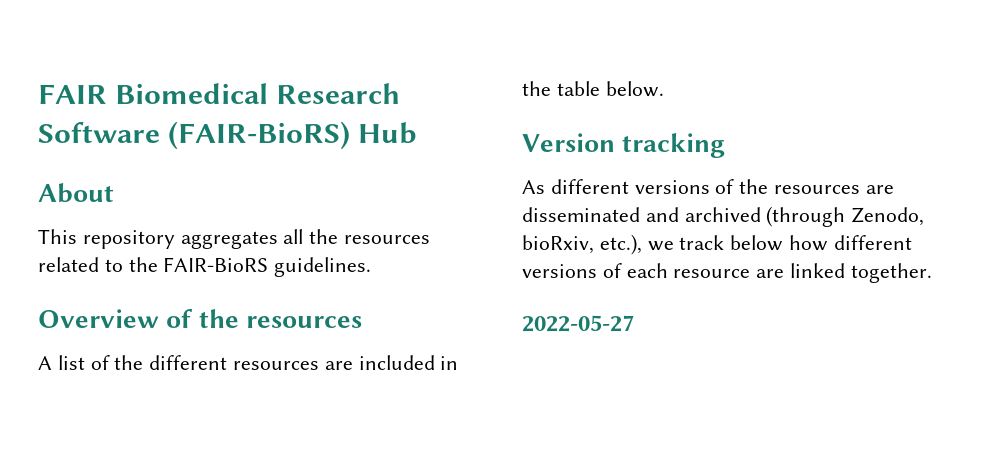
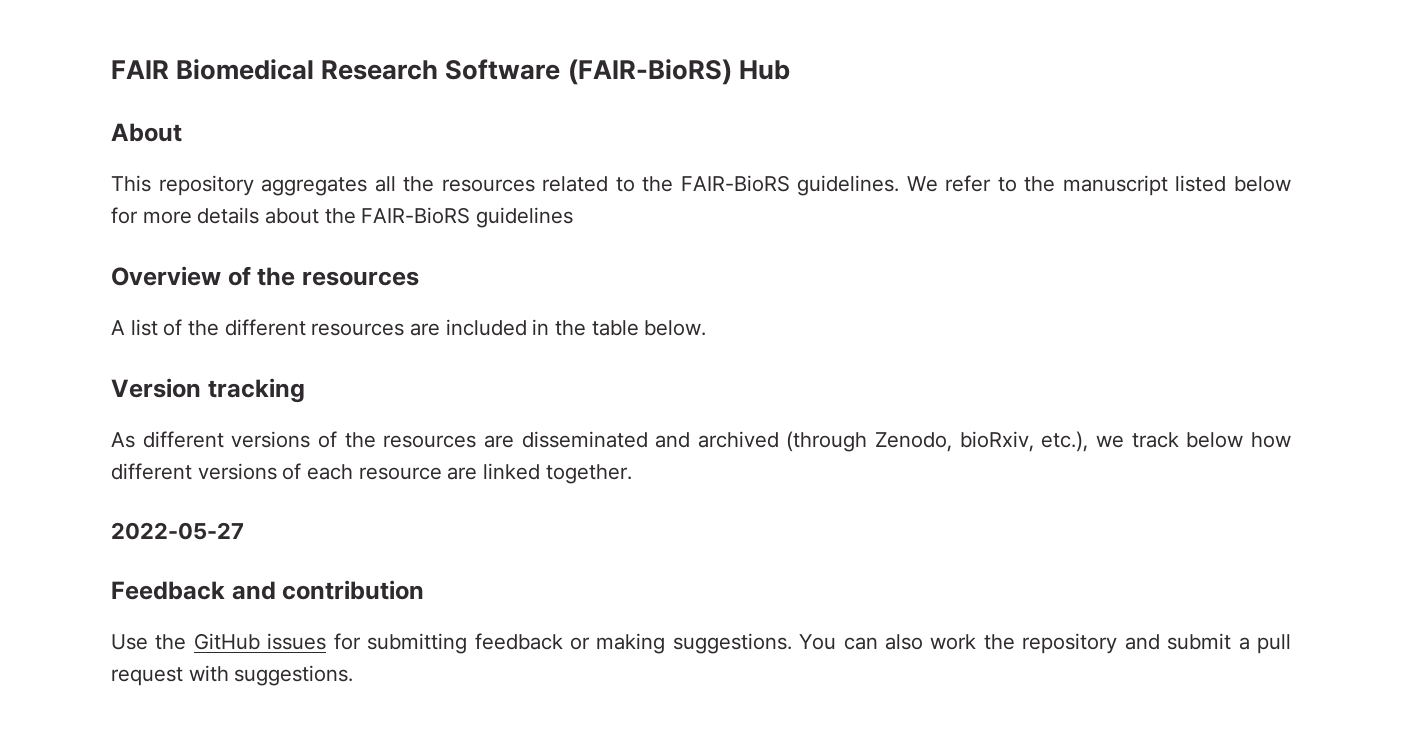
+ We refer to the manuscript listed below for more details about the FAIR-BioRS guidelines
+ Feedback and contribution
+ Use the GitHub issues for submitting feedback or making suggestions. You can also work the repository and submit a pull request with suggestions.

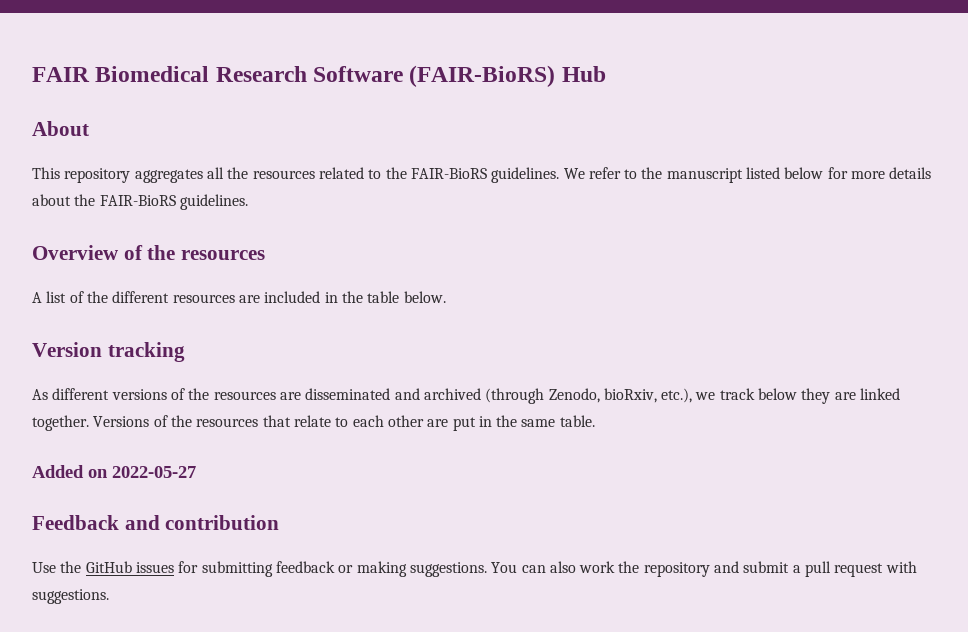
- We refer to the manuscript listed below for more details about the FAIR-BioRS guidelines
+ We refer to the manuscript listed below for more details about the FAIR-BioRS guidelines.
- As different versions of the resources are disseminated and archived (through Zenodo, bioRxiv, etc.), we track below how different versions of each resource are linked together.
- 2022-05-27
+ As different versions of the resources are disseminated and archived (through Zenodo, bioRxiv, etc.), we track below they are linked together. Versions of the resources that relate to each other are put in the same table.
+ Added on 2022-05-27

